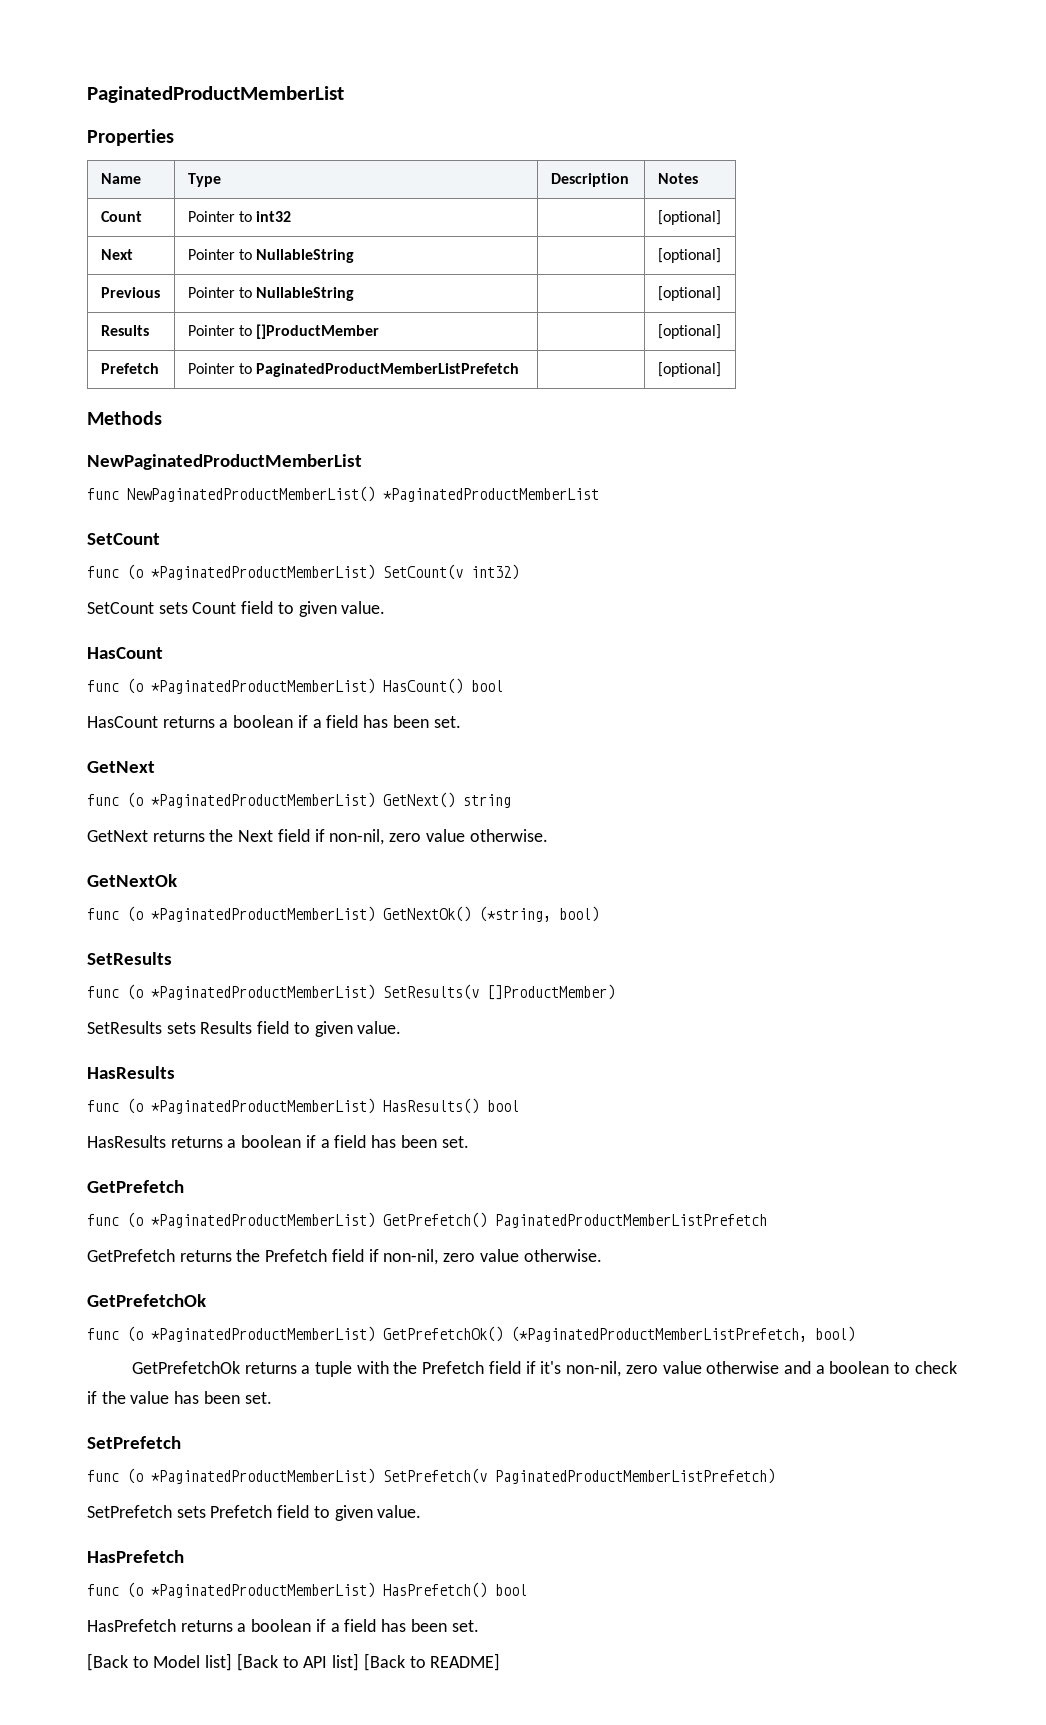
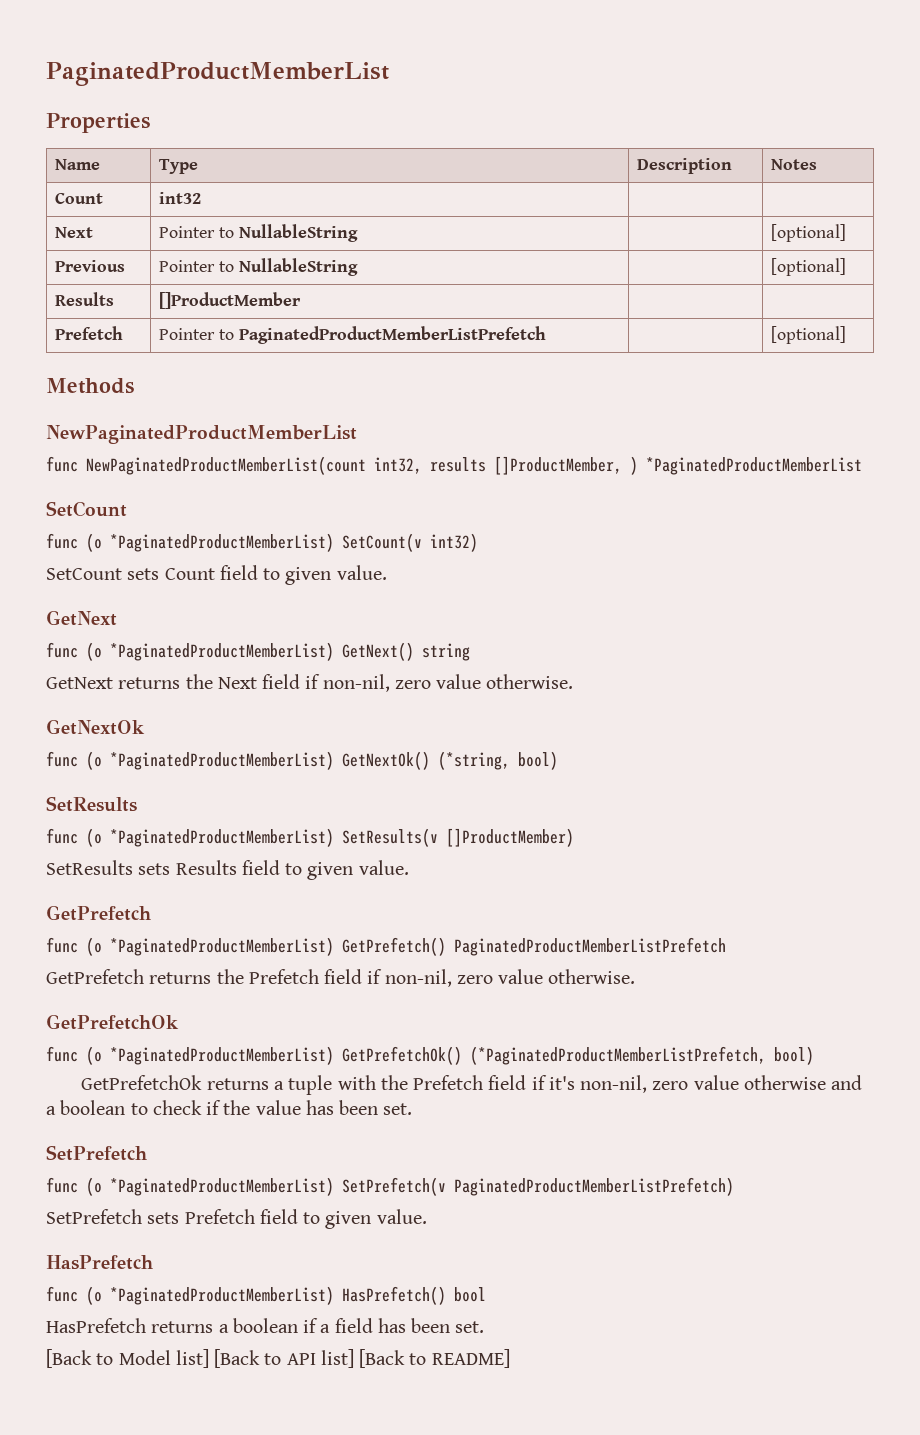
- Count | Pointer to int32 | | [optional]
+ Count | int32 | |
- Results | Pointer to []ProductMember | | [optional]
+ Results | []ProductMember | |
- func NewPaginatedProductMemberList() *PaginatedProductMemberList
+ func NewPaginatedProductMemberList(count int32, results []ProductMember, ) *PaginatedProductMemberList
  SetCount sets Count field to given value.
- HasCount
- func (o *PaginatedProductMemberList) HasCount() bool
- HasCount returns a boolean if a field has been set.
  SetResults sets Results field to given value.
- HasResults
- func (o *PaginatedProductMemberList) HasResults() bool
- HasResults returns a boolean if a field has been set.

